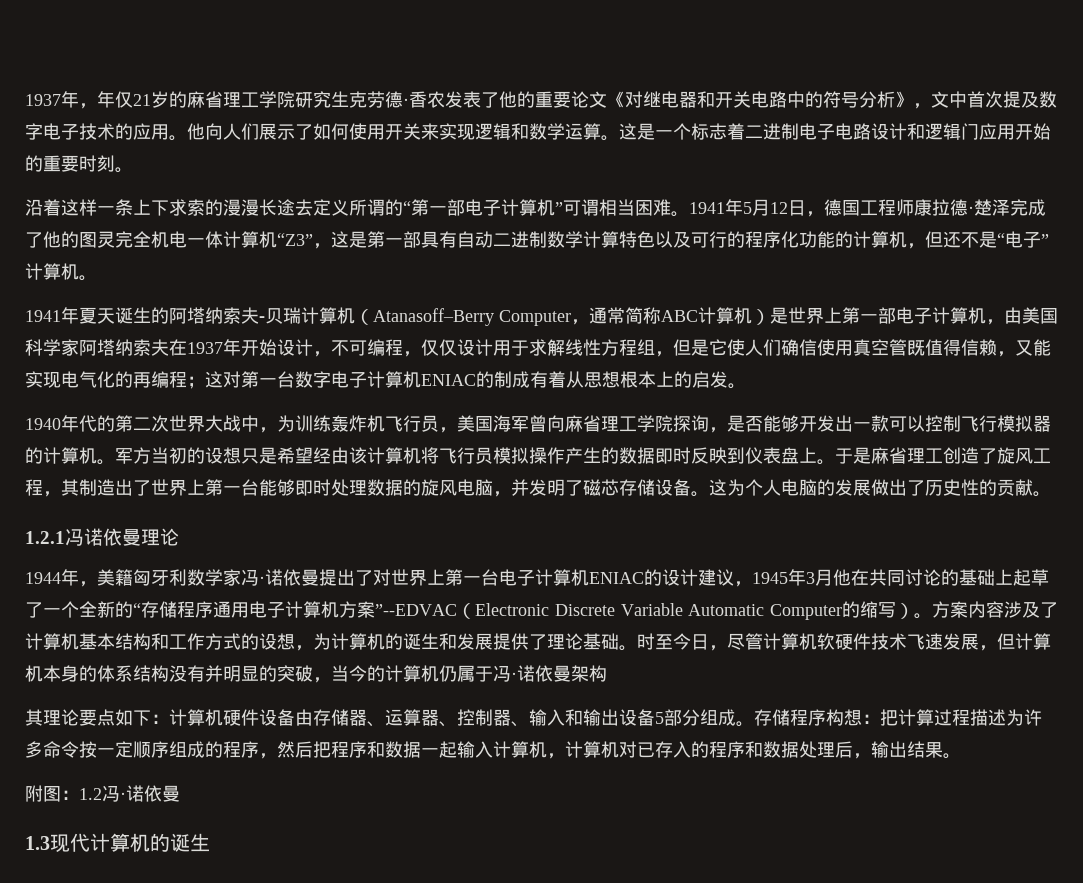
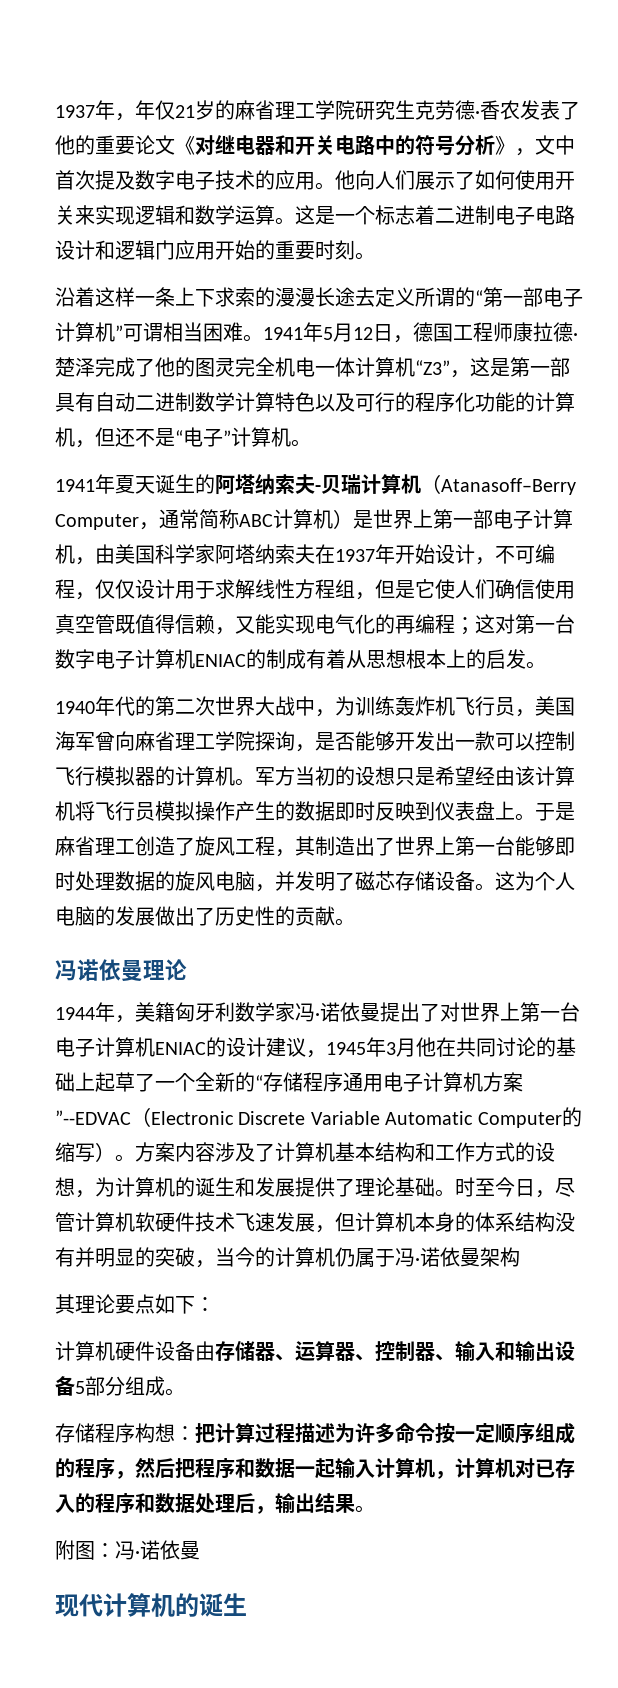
- 1.2.1冯诺依曼理论
+ 冯诺依曼理论
- 其理论要点如下：计算机硬件设备由存储器、运算器、控制器、输入和输出设备5部分组成。存储程序构想：把计算过程描述为许多命令按一定顺序组成的程序，然后把程序和数据一起输入计算机，计算机对已存入的程序和数据处理后，输出结果。
+ 其理论要点如下：
+ 计算机硬件设备由存储器、运算器、控制器、输入和输出设备5部分组成。
+ 存储程序构想：把计算过程描述为许多命令按一定顺序组成的程序，然后把程序和数据一起输入计算机，计算机对已存入的程序和数据处理后，输出结果。
- 附图：1.2冯·诺依曼
+ 附图：冯·诺依曼
- 1.3现代计算机的诞生
+ 现代计算机的诞生

